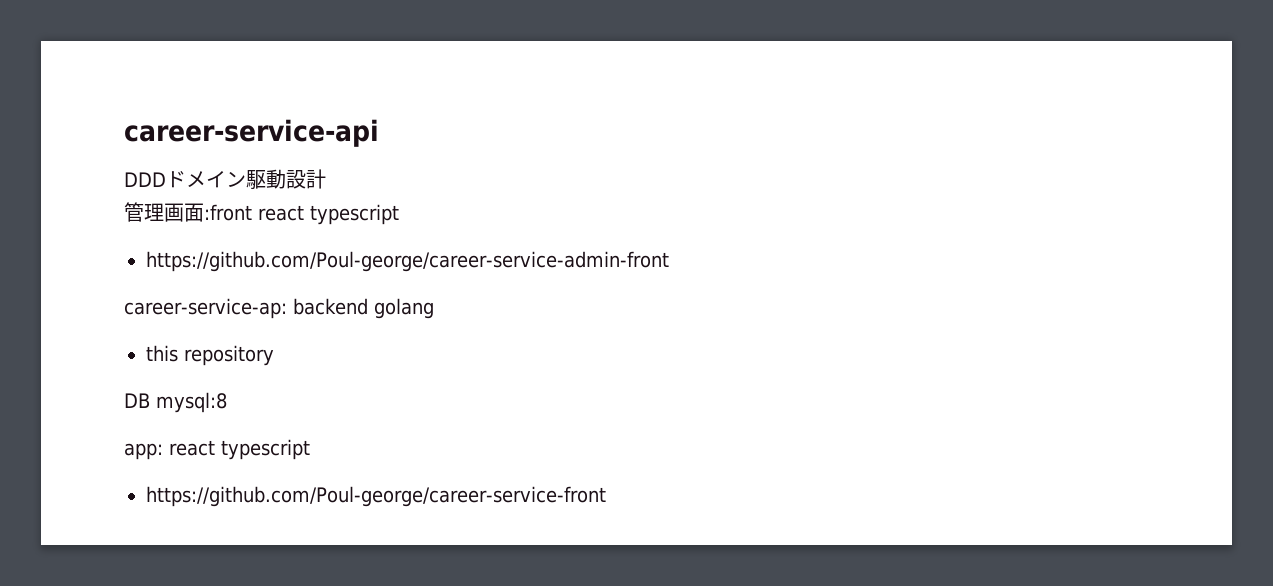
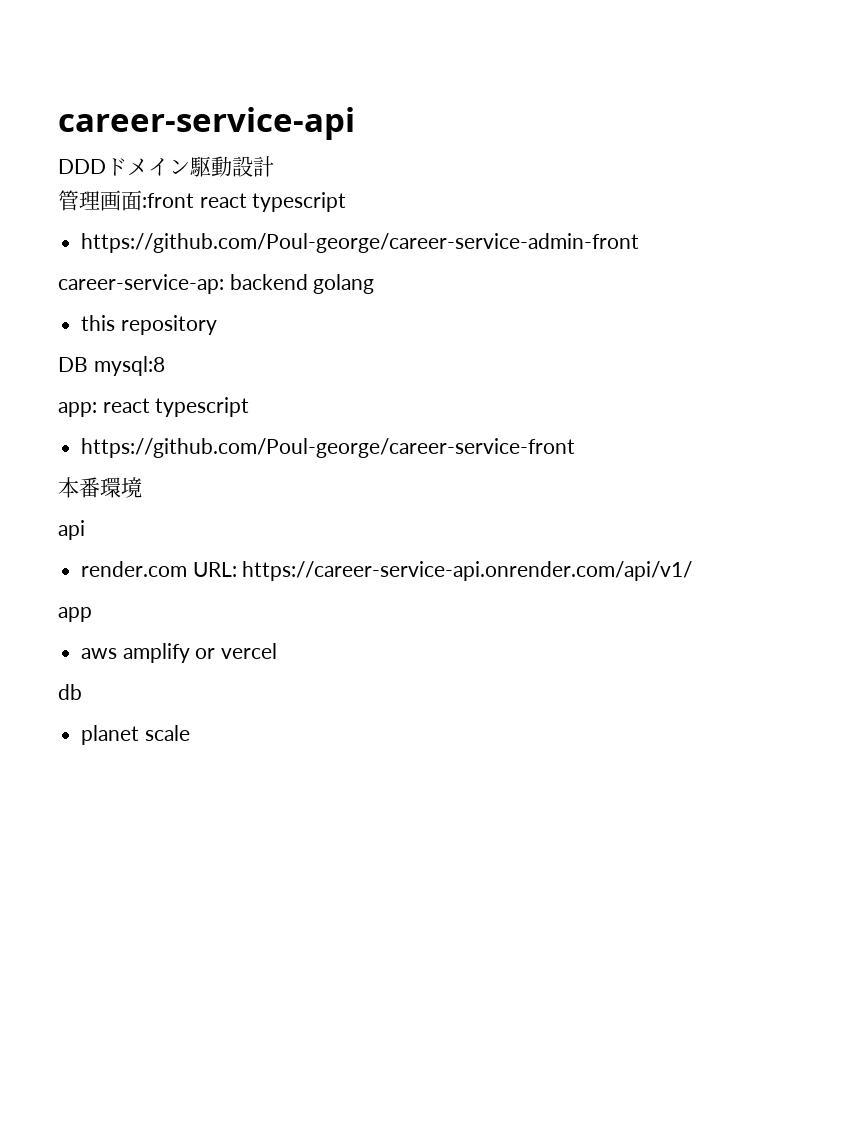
+ 本番環境
+ api
+ render.com URL: https://career-service-api.onrender.com/api/v1/
+ app
+ aws amplify or vercel
+ db
+ planet scale

